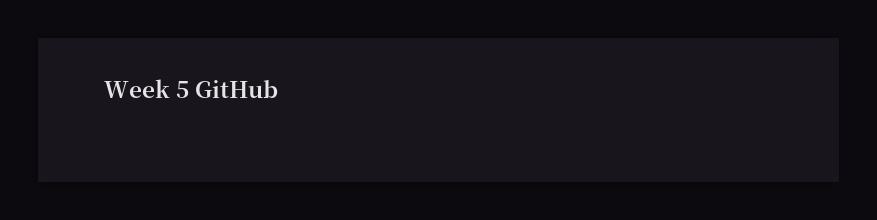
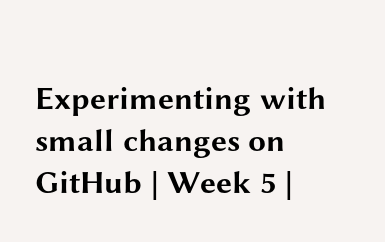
- Week 5 GitHub
+ Experimenting with small changes on GitHub | Week 5 |

